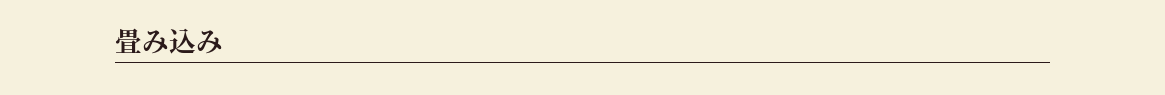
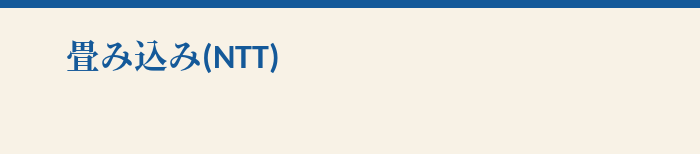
- 畳み込み
+ 畳み込み(NTT)

